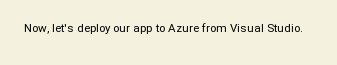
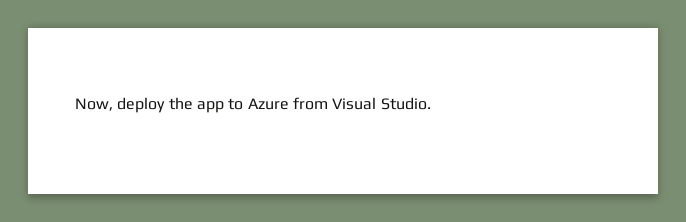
- Now, let's deploy our app to Azure from Visual Studio.
+ Now, deploy the app to Azure from Visual Studio.

